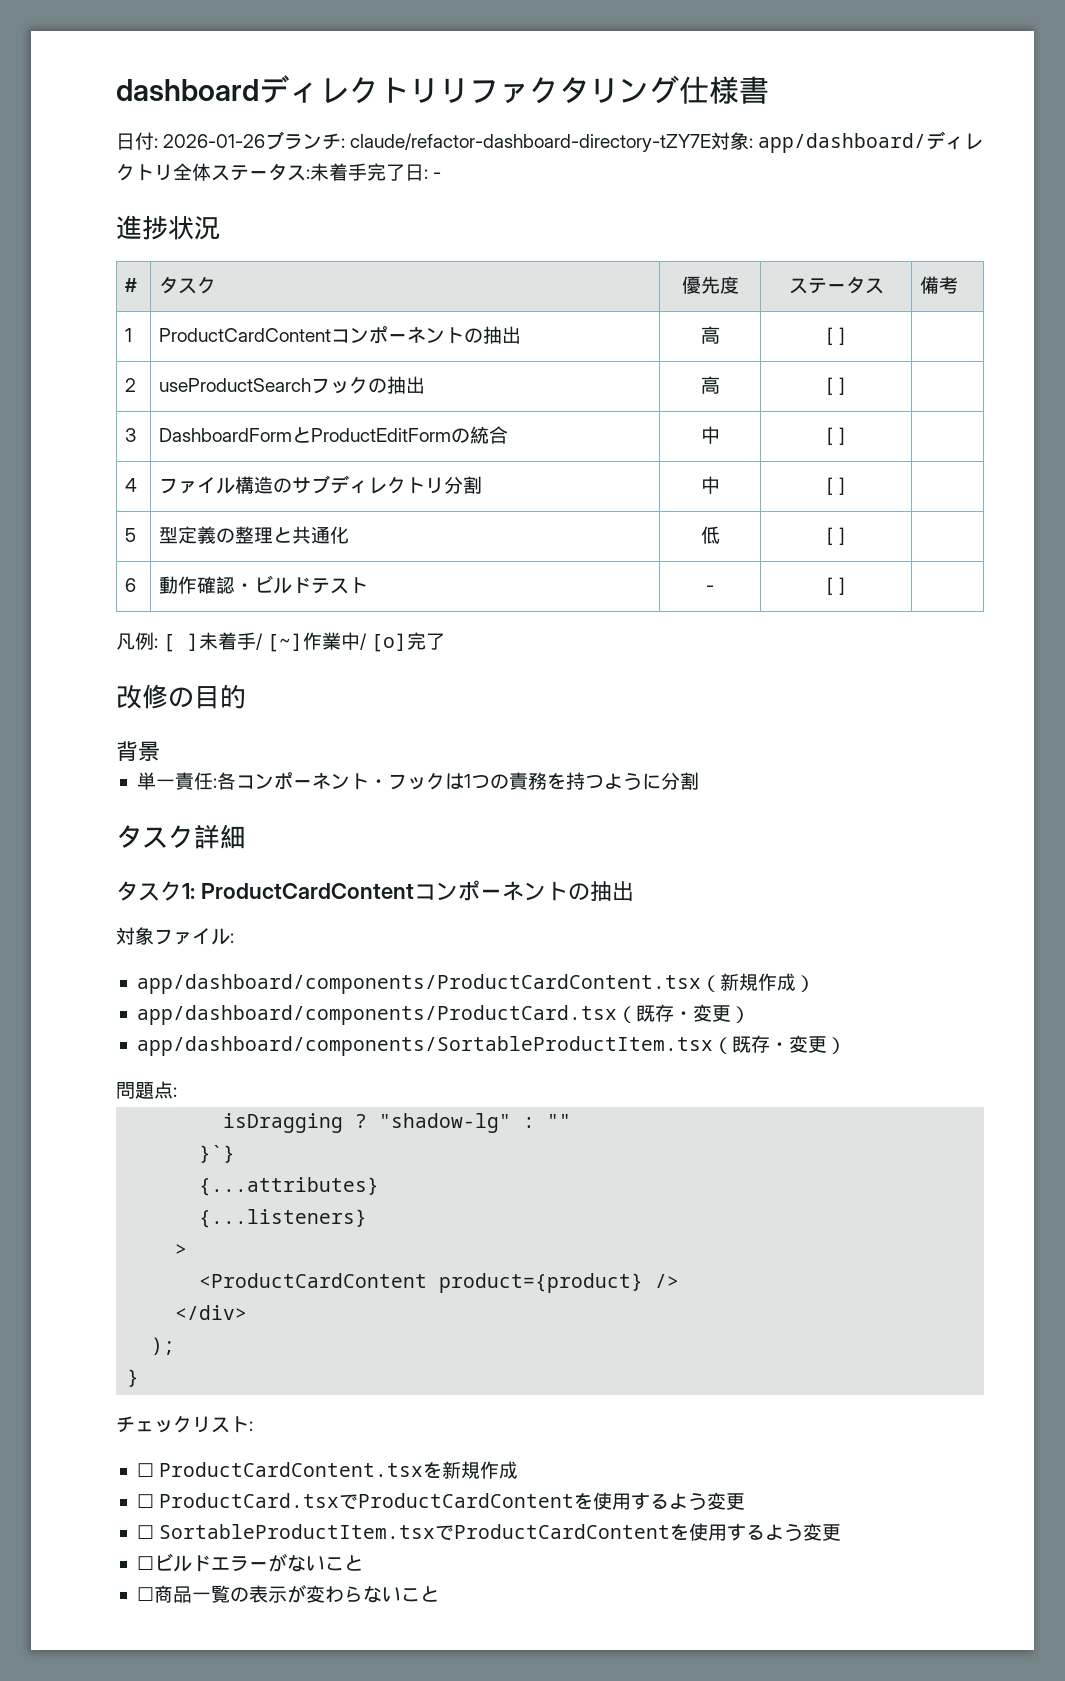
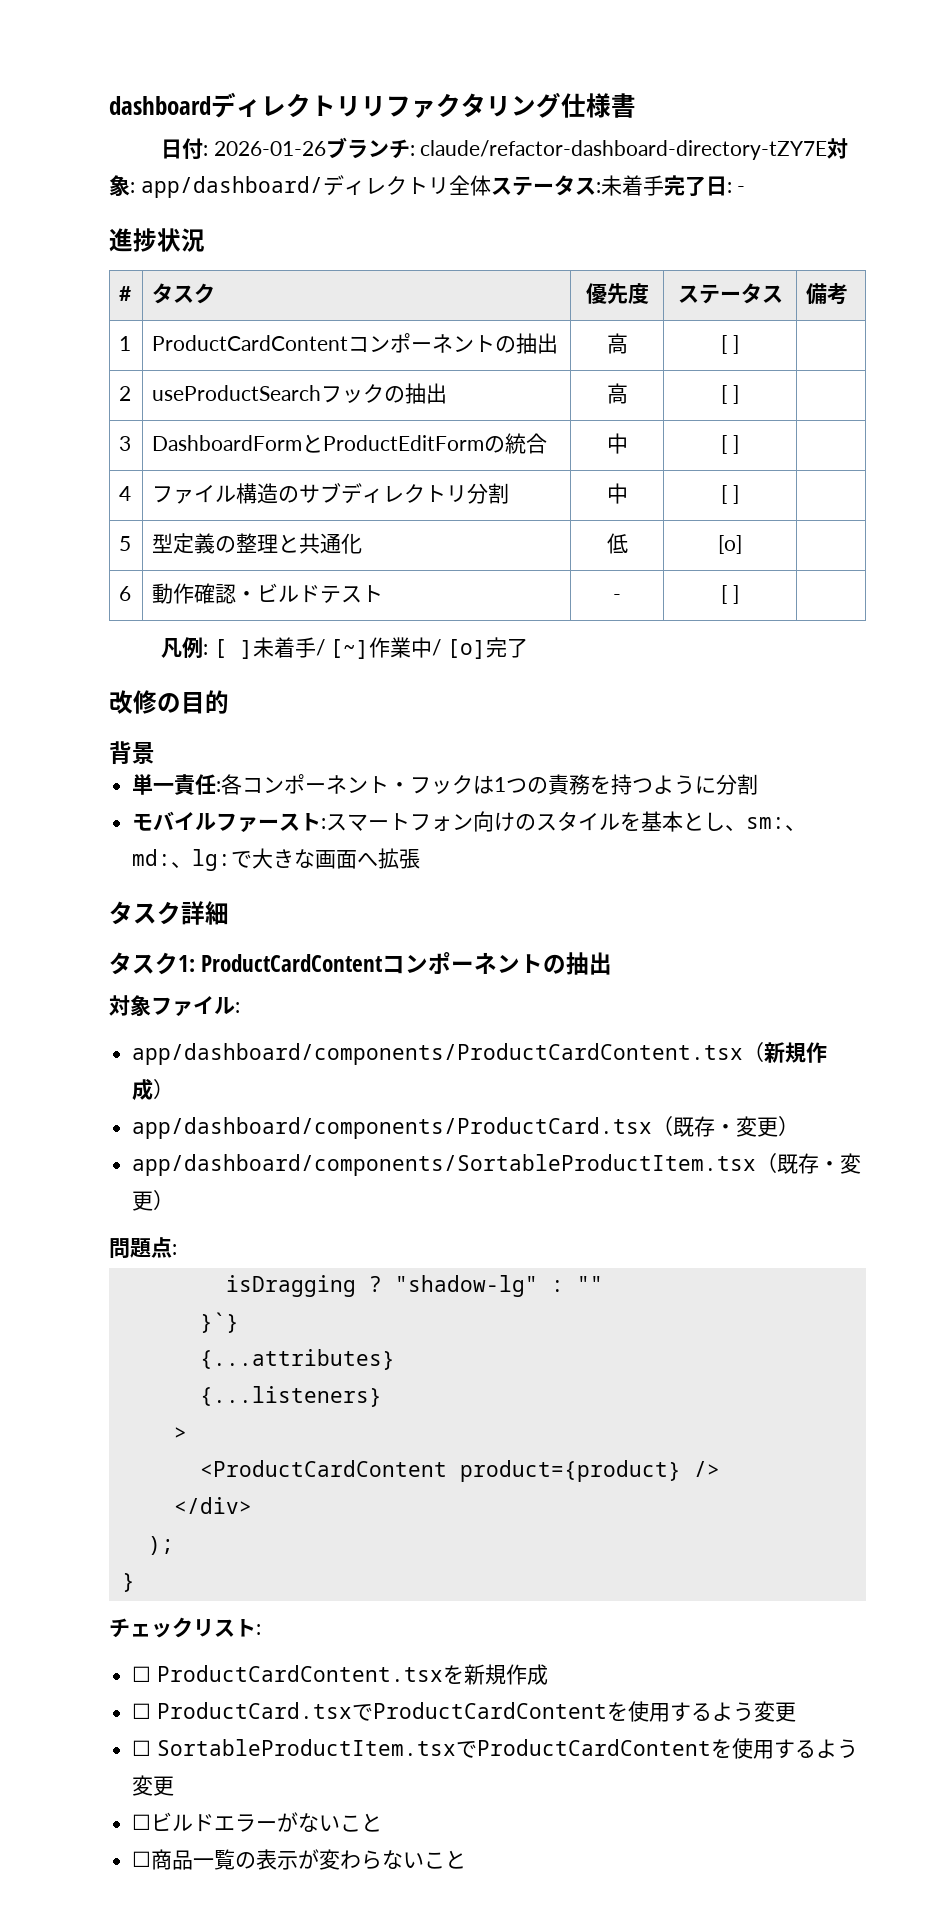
- 5 | 型定義の整理と共通化 | 低 | [ ] |
+ 5 | 型定義の整理と共通化 | 低 | [o] |
+ モバイルファースト:スマートフォン向けのスタイルを基本とし、sm:、md:、lg:で大きな画面へ拡張

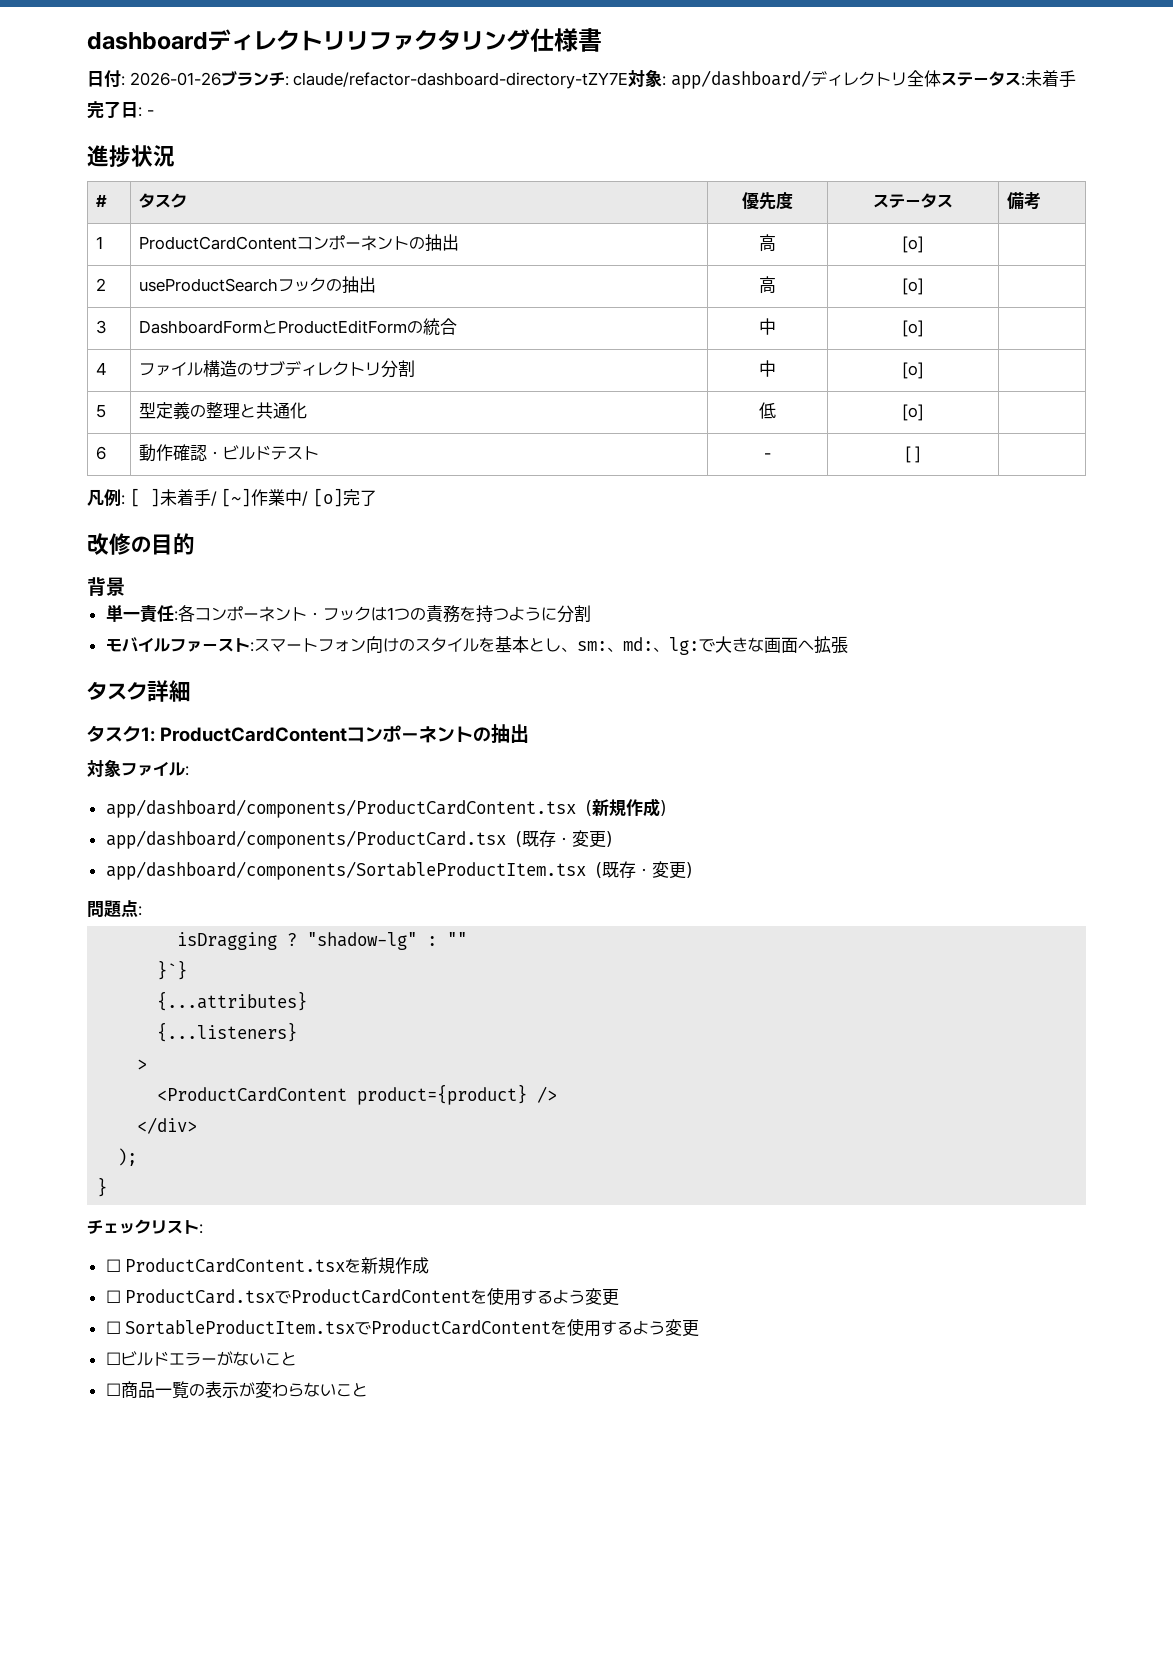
- 1 | ProductCardContentコンポーネントの抽出 | 高 | [ ] |
+ 1 | ProductCardContentコンポーネントの抽出 | 高 | [o] |
- 2 | useProductSearchフックの抽出 | 高 | [ ] |
+ 2 | useProductSearchフックの抽出 | 高 | [o] |
- 3 | DashboardFormとProductEditFormの統合 | 中 | [ ] |
+ 3 | DashboardFormとProductEditFormの統合 | 中 | [o] |
- 4 | ファイル構造のサブディレクトリ分割 | 中 | [ ] |
+ 4 | ファイル構造のサブディレクトリ分割 | 中 | [o] |

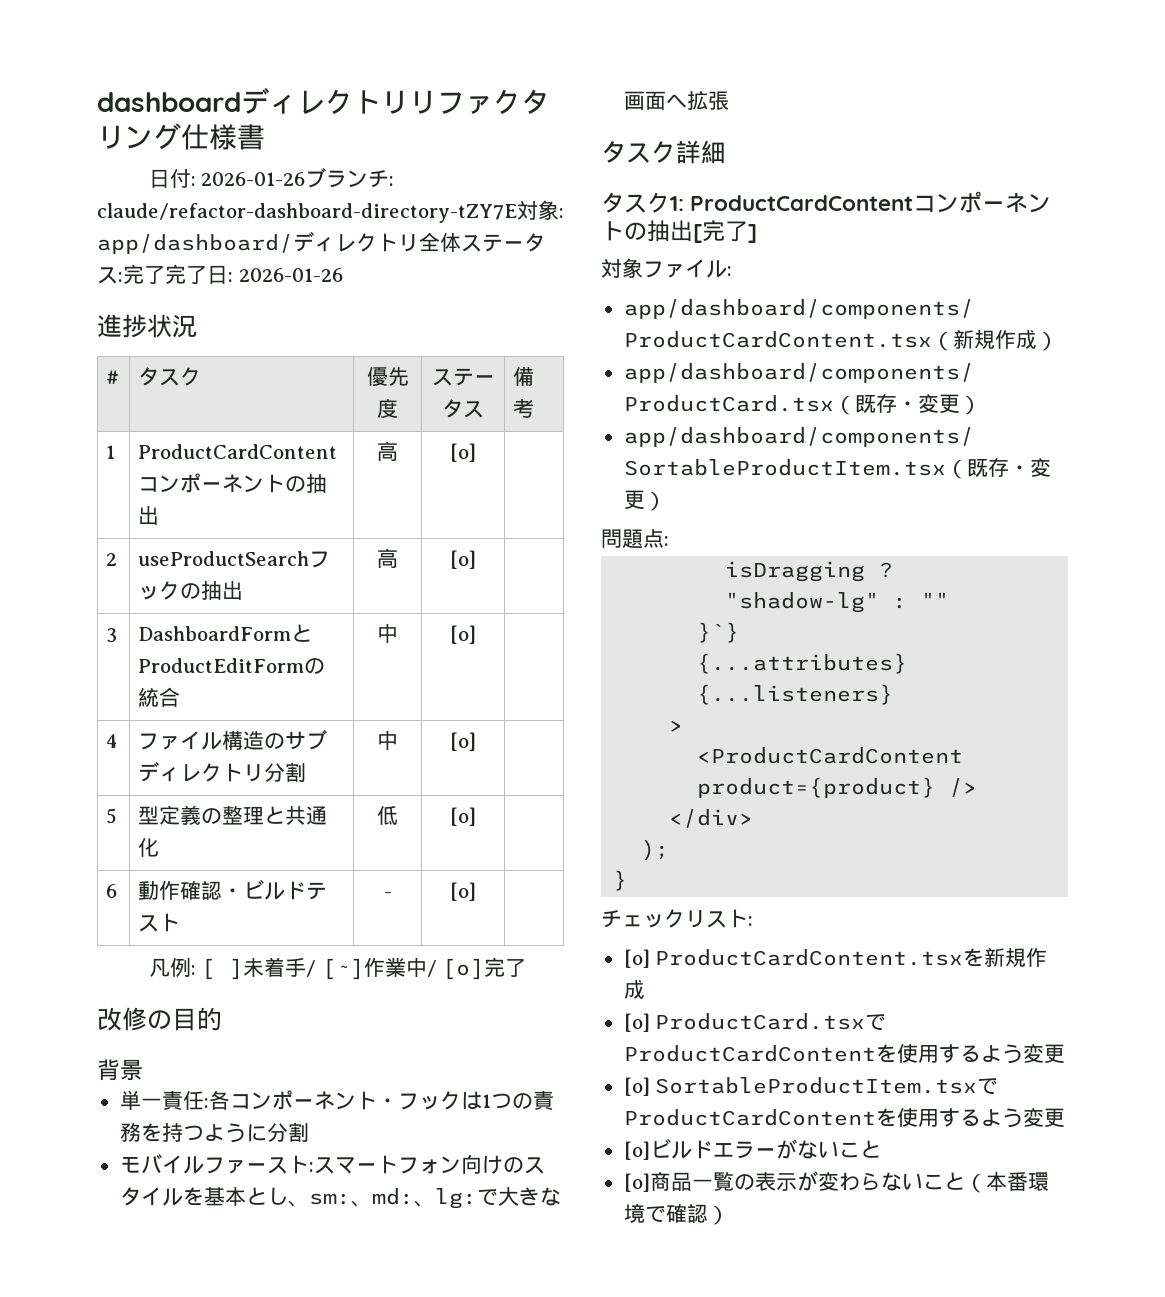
- 日付: 2026-01-26ブランチ: claude/refactor-dashboard-directory-tZY7E対象: app/dashboard/ディレクトリ全体ステータス:未着手完了日: -
+ 日付: 2026-01-26ブランチ: claude/refactor-dashboard-directory-tZY7E対象: app/dashboard/ディレクトリ全体ステータス:完了完了日: 2026-01-26
- 6 | 動作確認・ビルドテスト | - | [ ] |
+ 6 | 動作確認・ビルドテスト | - | [o] |
- タスク1: ProductCardContentコンポーネントの抽出
+ タスク1: ProductCardContentコンポーネントの抽出[完了]
- ☐ ProductCardContent.tsxを新規作成
+ [o] ProductCardContent.tsxを新規作成
- ☐ ProductCard.tsxでProductCardContentを使用するよう変更
+ [o] ProductCard.tsxでProductCardContentを使用するよう変更
- ☐ SortableProductItem.tsxでProductCardContentを使用するよう変更
+ [o] SortableProductItem.tsxでProductCardContentを使用するよう変更
- ☐ビルドエラーがないこと
+ [o]ビルドエラーがないこと
- ☐商品一覧の表示が変わらないこと
+ [o]商品一覧の表示が変わらないこと（本番環境で確認）

